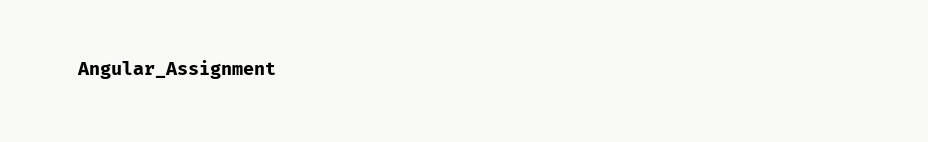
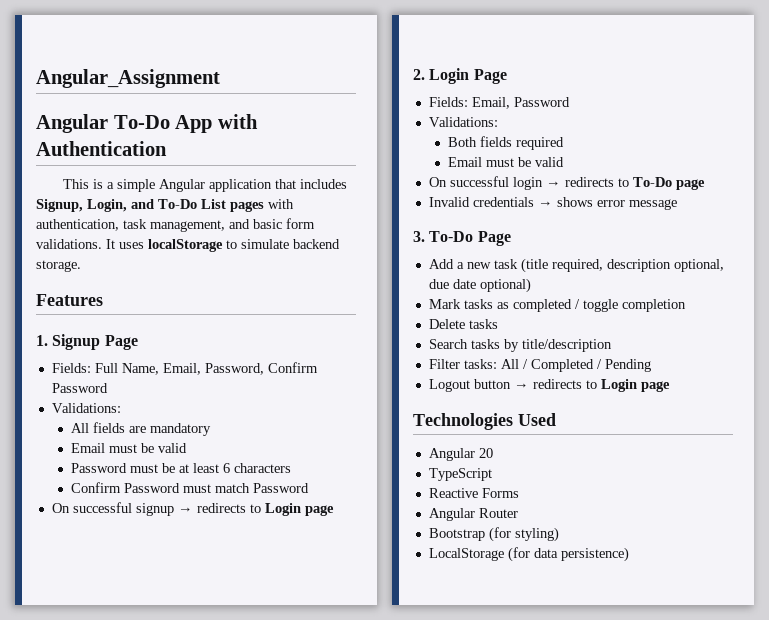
+ Angular To-Do App with Authentication
+ This is a simple Angular application that includes Signup, Login, and To-Do List pages with authentication, task management, and basic form validations. It uses localStorage to simulate backend storage.
+ Features
+ 1. Signup Page
+ Fields: Full Name, Email, Password, Confirm Password
+ Validations:
+ All fields are mandatory
+ Email must be valid
+ Password must be at least 6 characters
+ Confirm Password must match Password
+ On successful signup → redirects to Login page
+ 2. Login Page
+ Fields: Email, Password
+ Validations:
+ Both fields required
+ Email must be valid
+ On successful login → redirects to To-Do page
+ Invalid credentials → shows error message
+ 3. To-Do Page
+ Add a new task (title required, description optional, due date optional)
+ Mark tasks as completed / toggle completion
+ Delete tasks
+ Search tasks by title/description
+ Filter tasks: All / Completed / Pending
+ Logout button → redirects to Login page
+ Technologies Used
+ Angular 20
+ TypeScript
+ Reactive Forms
+ Angular Router
+ Bootstrap (for styling)
+ LocalStorage (for data persistence)

